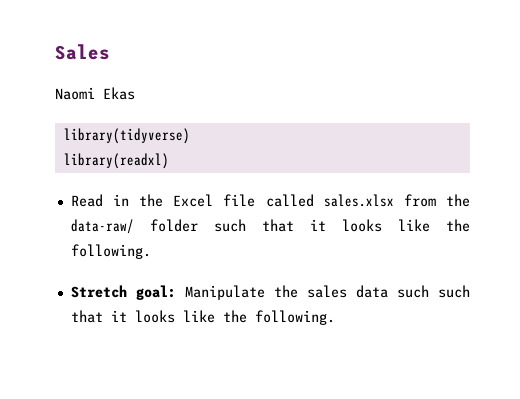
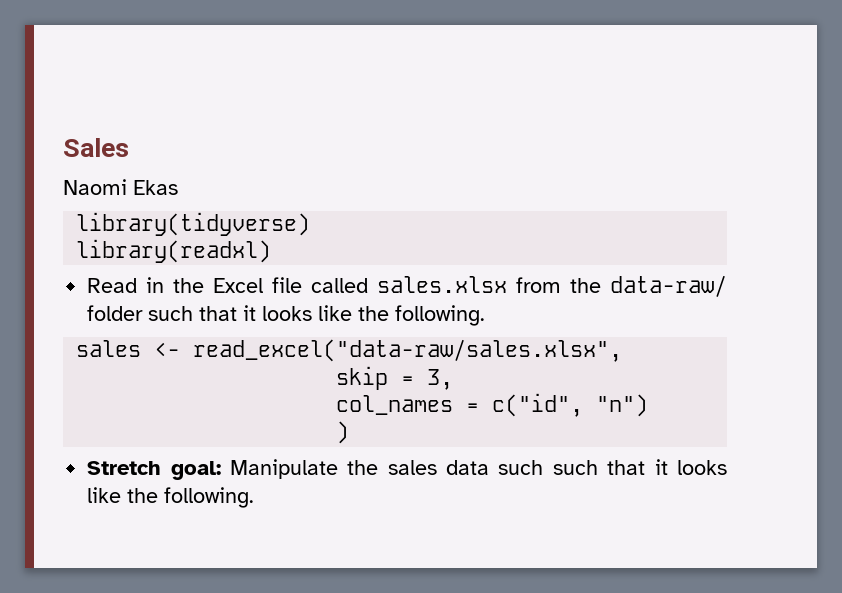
+ sales <- read_excel("data-raw/sales.xlsx",
+ skip = 3,
+ col_names = c("id", "n")
+ )

